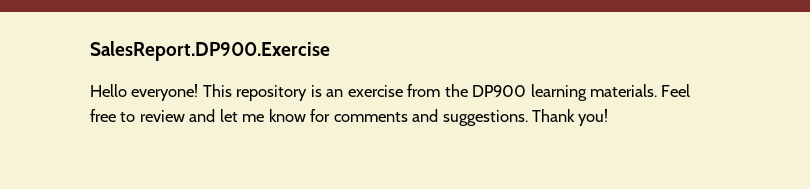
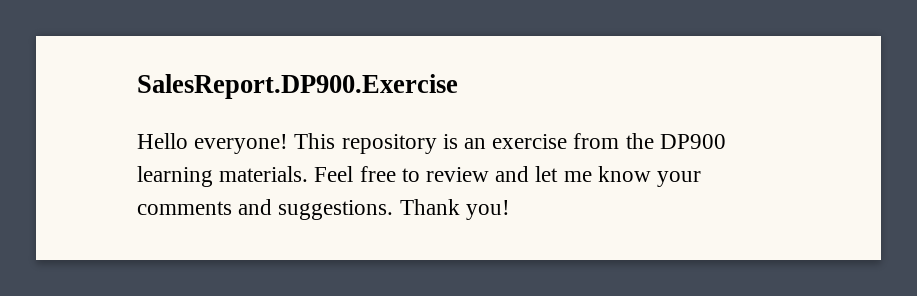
- Feel free to review and let me know for comments and suggestions.
+ Feel free to review and let me know your comments and suggestions.

